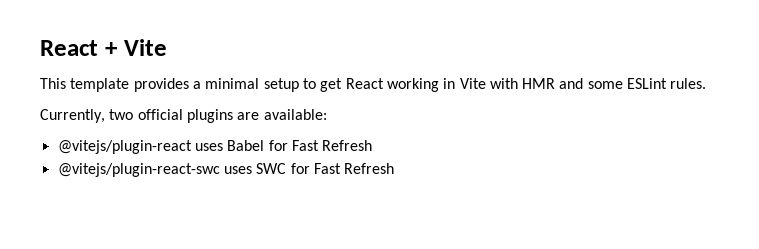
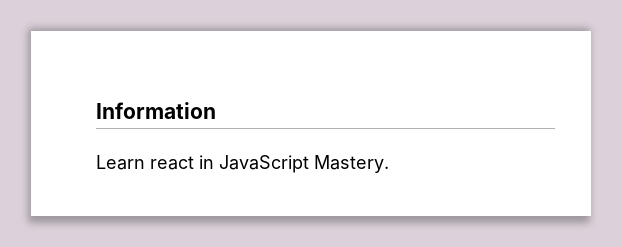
- React + Vite
- This template provides a minimal setup to get React working in Vite with HMR and some ESLint rules.
- Currently, two official plugins are available:
- @vitejs/plugin-react uses Babel for Fast Refresh
- @vitejs/plugin-react-swc uses SWC for Fast Refresh
+ Information
+ Learn react in JavaScript Mastery.

